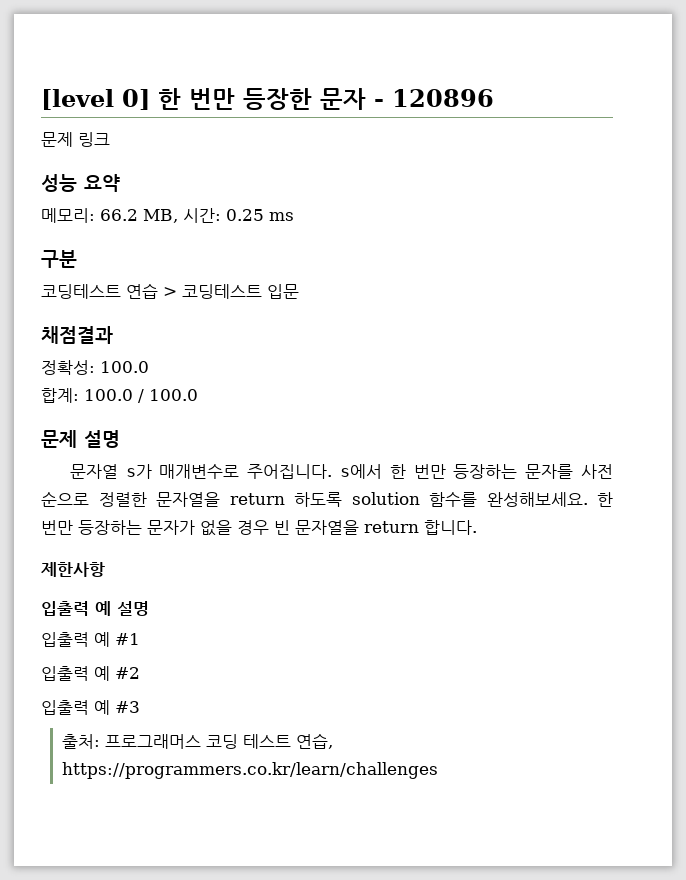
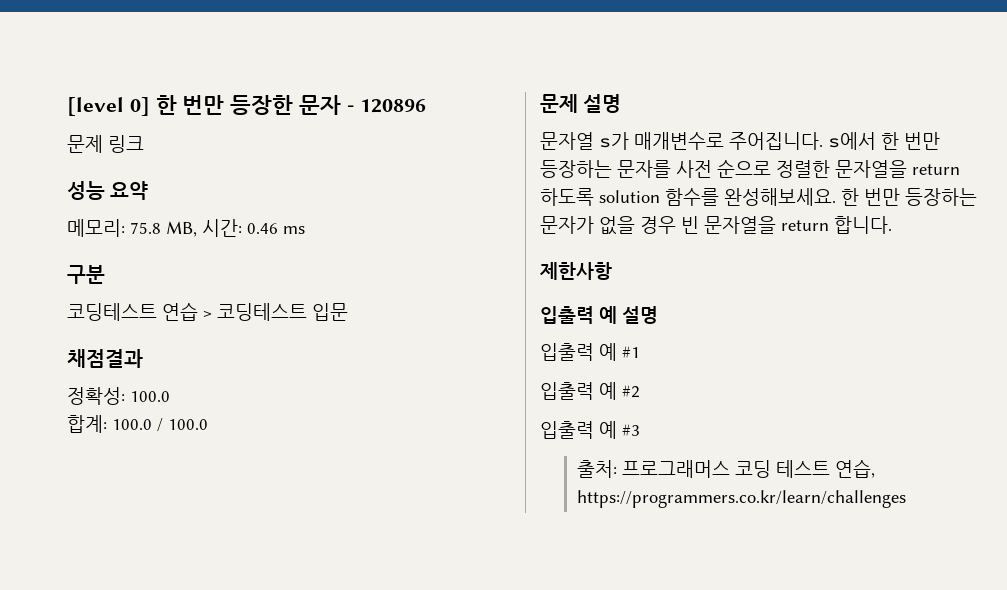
- 메모리: 66.2 MB, 시간: 0.25 ms
+ 메모리: 75.8 MB, 시간: 0.46 ms

